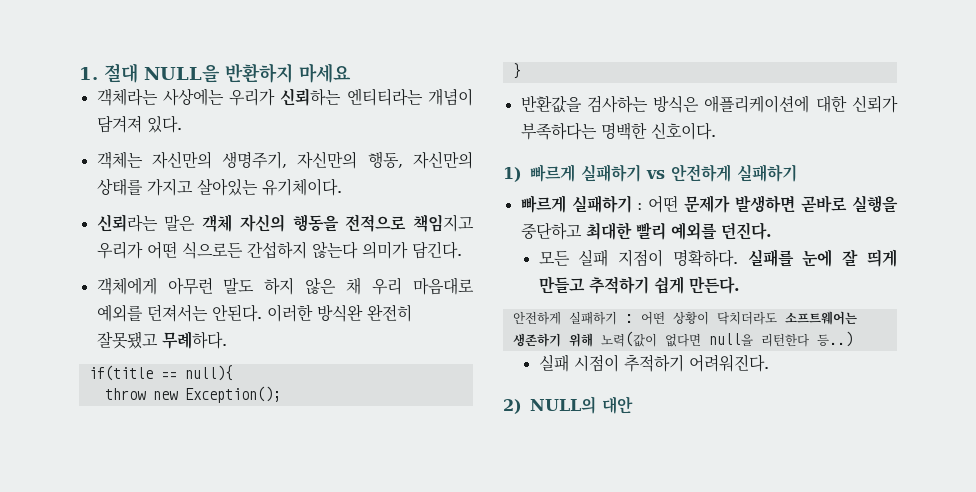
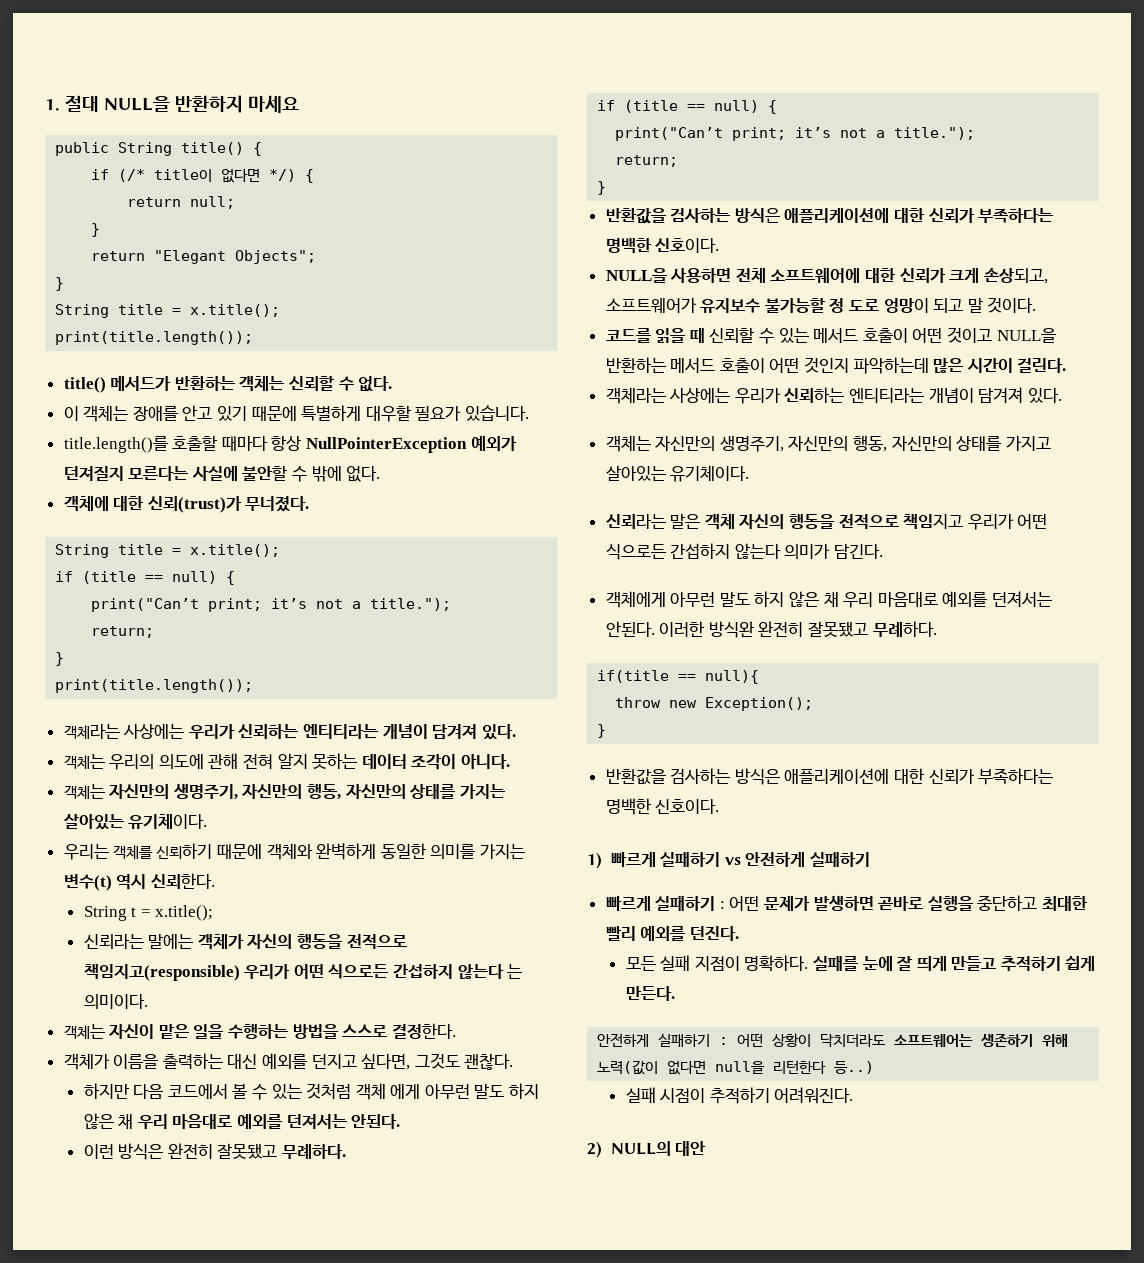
+ public String title() {
+ if (/* title이 없다면 */) {
+ return null;
+ }
+ return "Elegant Objects";
+ }
+ String title = x.title();
+ print(title.length());
+ title() 메서드가 반환하는 객체는 신뢰할 수 없다.
+ 이 객체는 장애를 안고 있기 때문에 특별하게 대우할 필요가 있습니다.
+ title.length()를 호출할 때마다 항상 NullPointerException 예외가 던져질지 모른다는 사실에 불안할 수 밖에 없다.
+ 객체에 대한 신뢰(trust)가 무너졌다.
+ String title = x.title();
+ if (title == null) {
+ print("Can’t print; it’s not a title.");
+ return;
+ }
+ print(title.length());
+ 객체라는 사상에는 우리가 신뢰하는 엔티티라는 개념이 담겨져 있다.
+ 객체는 우리의 의도에 관해 전혀 알지 못하는 데이터 조각이 아니다.
+ 객체는 자신만의 생명주기, 자신만의 행동, 자신만의 상태를 가지는 살아있는 유기체이다.
+ 우리는 객체를 신뢰하기 때문에 객체와 완벽하게 동일한 의미를 가지는 변수(t) 역시 신뢰한다.
+ String t = x.title();
+ 신뢰라는 말에는 객체가 자신의 행동을 전적으로 책임지고(responsible) 우리가 어떤 식으로든 간섭하지 않는다 는 의미이다.
+ 객체는 자신이 맡은 일을 수행하는 방법을 스스로 결정한다.
+ 객체가 이름을 출력하는 대신 예외를 던지고 싶다면, 그것도 괜찮다.
+ 하지만 다음 코드에서 볼 수 있는 것처럼 객체 에게 아무런 말도 하지 않은 채 우리 마음대로 예외를 던져서는 안된다.
+ 이런 방식은 완전히 잘못됐고 무례하다.
+ if (title == null) {
+ print("Can’t print; it’s not a title.");
+ return;
+ }
+ 반환값을 검사하는 방식은 애플리케이션에 대한 신뢰가 부족하다는 명백한 신호이다.
+ NULL을 사용하면 전체 소프트웨어에 대한 신뢰가 크게 손상되고, 소프트웨어가 유지보수 불가능할 정 도로 엉망이 되고 말 것이다.
+ 코드를 읽을 때 신뢰할 수 있는 메서드 호출이 어떤 것이고 NULL을 반환하는 메서드 호출이 어떤 것인지 파악하는데 많은 시간이 걸린다.

